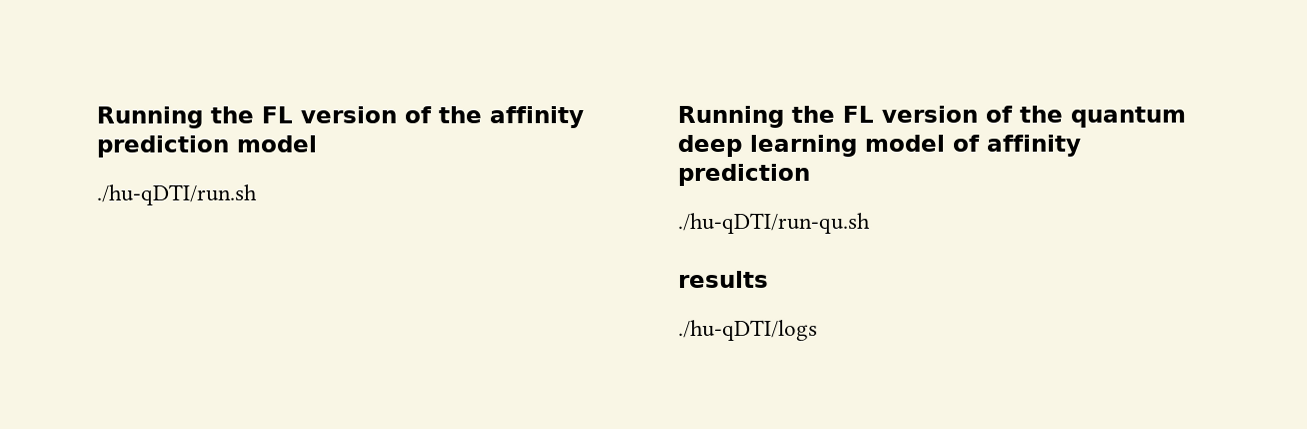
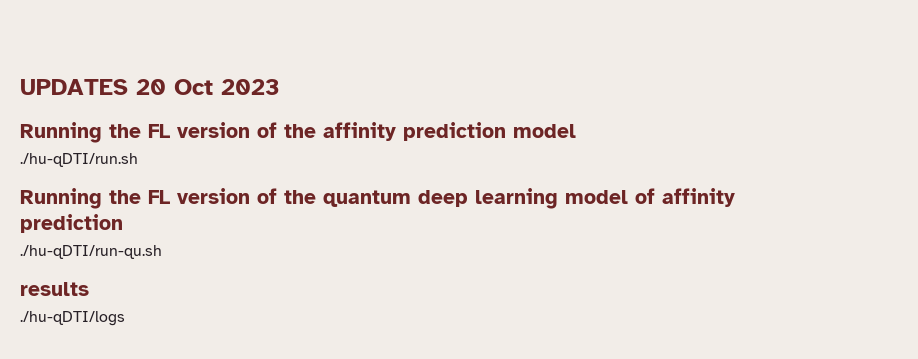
+ UPDATES 20 Oct 2023

